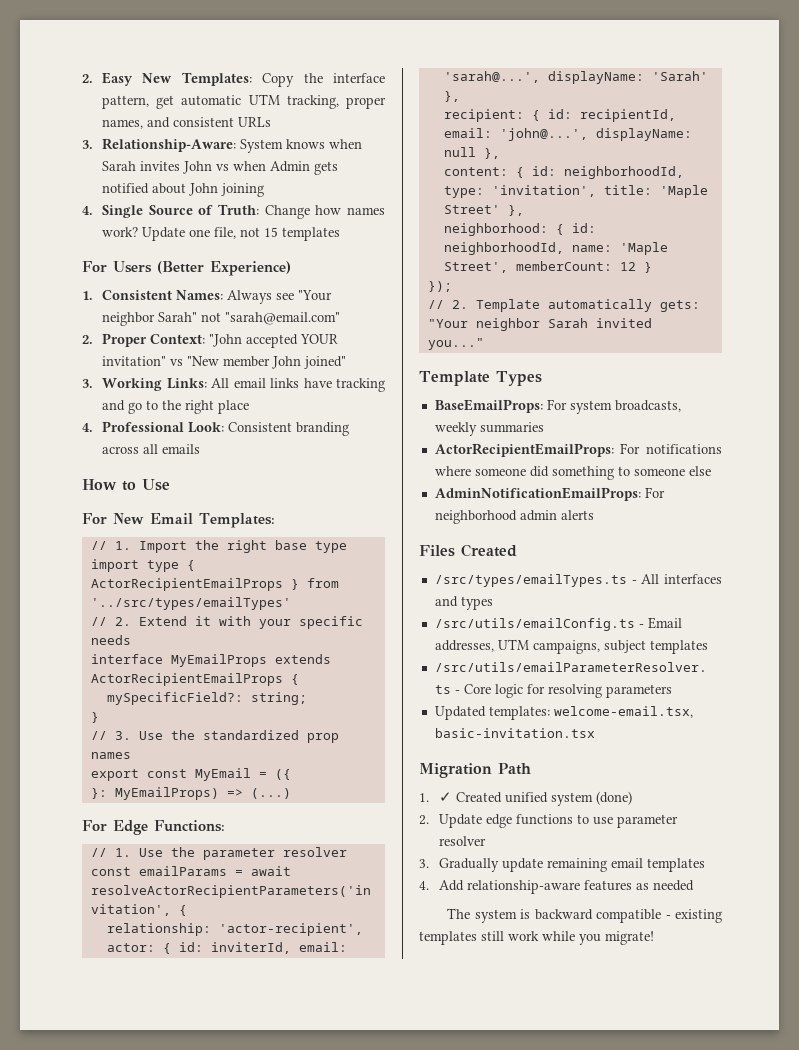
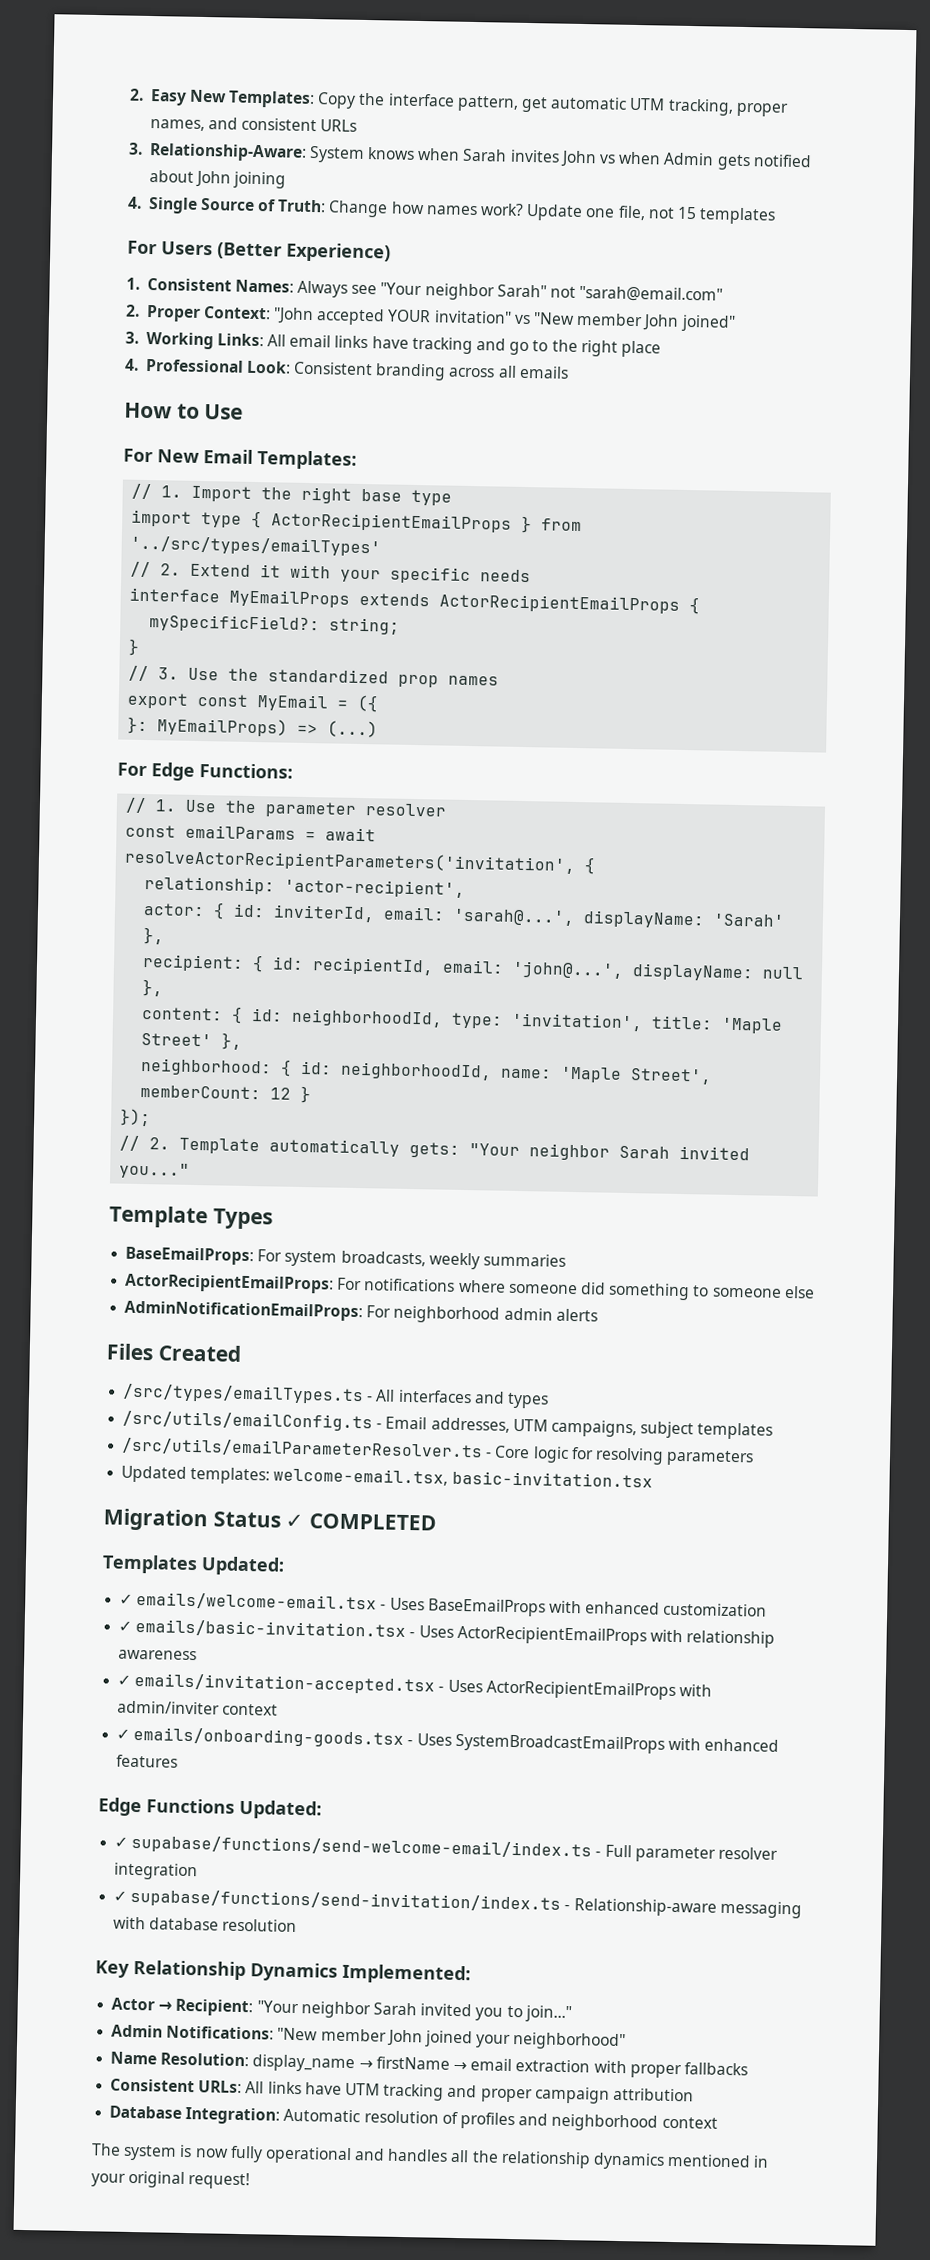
- Migration Path
- 1. ✓ Created unified system (done)
- 2. Update edge functions to use parameter resolver
- 3. Gradually update remaining email templates
- 4. Add relationship-aware features as needed
- The system is backward compatible - existing templates still work while you migrate!
+ Migration Status ✓ COMPLETED
+ Templates Updated:
+ ✓ emails/welcome-email.tsx - Uses BaseEmailProps with enhanced customization
+ ✓ emails/basic-invitation.tsx - Uses ActorRecipientEmailProps with relationship awareness
+ ✓ emails/invitation-accepted.tsx - Uses ActorRecipientEmailProps with admin/inviter context
+ ✓ emails/onboarding-goods.tsx - Uses SystemBroadcastEmailProps with enhanced features
+ Edge Functions Updated:
+ ✓ supabase/functions/send-welcome-email/index.ts - Full parameter resolver integration
+ ✓ supabase/functions/send-invitation/index.ts - Relationship-aware messaging with database resolution
+ Key Relationship Dynamics Implemented:
+ Actor → Recipient: "Your neighbor Sarah invited you to join..."
+ Admin Notifications: "New member John joined your neighborhood"
+ Name Resolution: display_name → firstName → email extraction with proper fallbacks
+ Consistent URLs: All links have UTM tracking and proper campaign attribution
+ Database Integration: Automatic resolution of profiles and neighborhood context
+ The system is now fully operational and handles all the relationship dynamics mentioned in your original request!

